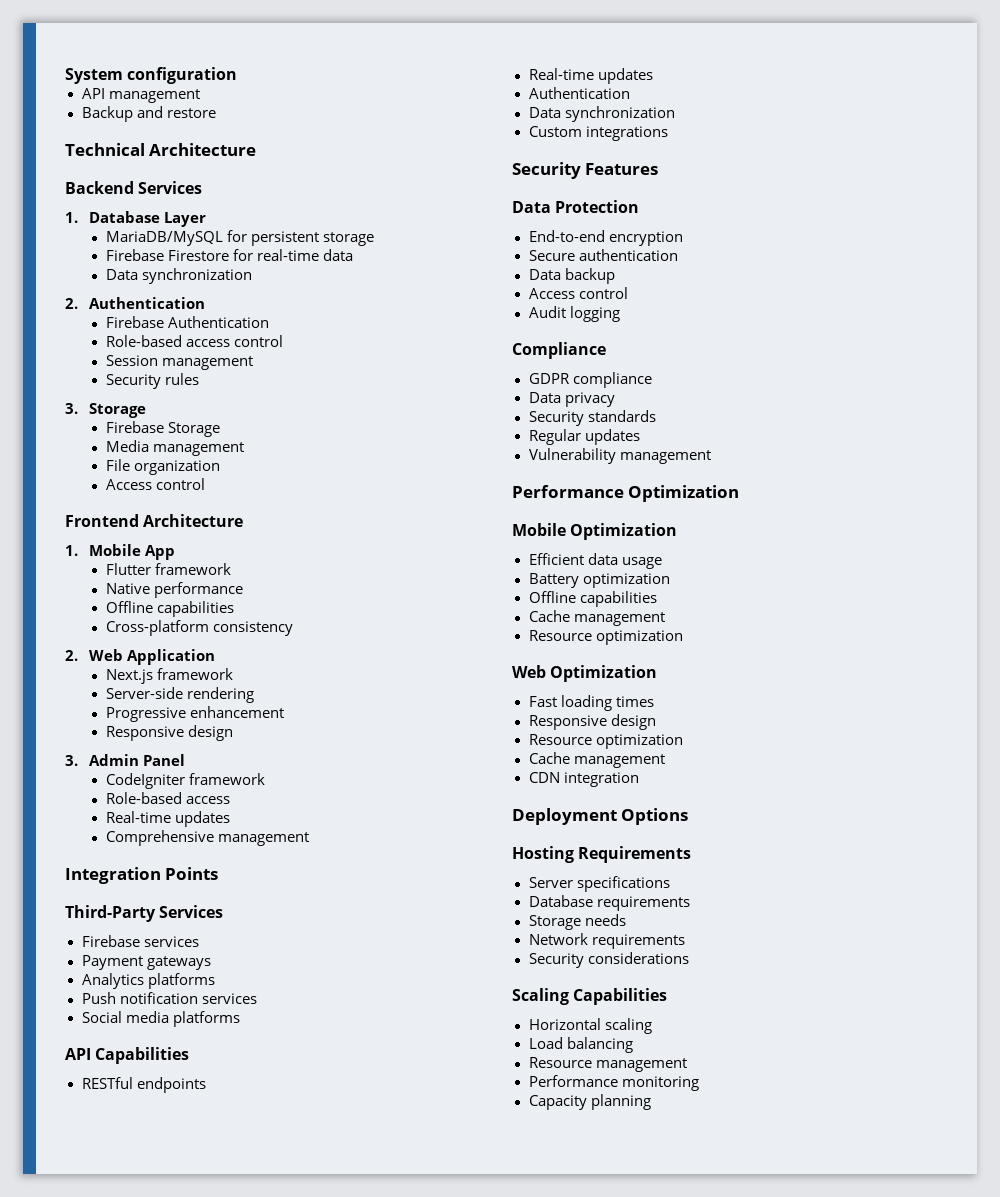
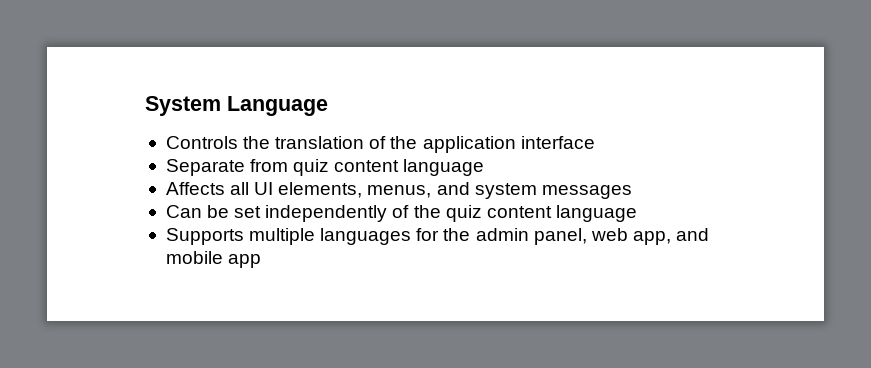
- System configuration
- API management
- Backup and restore
- Technical Architecture
- Backend Services
- 1. Database Layer
- MariaDB/MySQL for persistent storage
- Firebase Firestore for real-time data
- Data synchronization
- 2. Authentication
- Firebase Authentication
- Role-based access control
- Session management
- Security rules
- 3. Storage
- Firebase Storage
- Media management
- File organization
- Access control
- Frontend Architecture
- 1. Mobile App
- Flutter framework
- Native performance
- Offline capabilities
- Cross-platform consistency
- 2. Web Application
- Next.js framework
- Server-side rendering
- Progressive enhancement
- Responsive design
- 3. Admin Panel
- CodeIgniter framework
- Role-based access
- Real-time updates
- Comprehensive management
- Integration Points
- Third-Party Services
- Firebase services
- Payment gateways
- Analytics platforms
- Push notification services
- Social media platforms
- API Capabilities
- RESTful endpoints
- Real-time updates
- Authentication
- Data synchronization
- Custom integrations
- Security Features
- Data Protection
- End-to-end encryption
- Secure authentication
- Data backup
- Access control
- Audit logging
- Compliance
- GDPR compliance
- Data privacy
- Security standards
- Regular updates
- Vulnerability management
- Performance Optimization
- Mobile Optimization
- Efficient data usage
- Battery optimization
- Offline capabilities
- Cache management
- Resource optimization
- Web Optimization
- Fast loading times
- Responsive design
- Resource optimization
- Cache management
- CDN integration
- Deployment Options
- Hosting Requirements
- Server specifications
- Database requirements
- Storage needs
- Network requirements
- Security considerations
- Scaling Capabilities
- Horizontal scaling
- Load balancing
- Resource management
- Performance monitoring
- Capacity planning
+ System Language
+ Controls the translation of the application interface
+ Separate from quiz content language
+ Affects all UI elements, menus, and system messages
+ Can be set independently of the quiz content language
+ Supports multiple languages for the admin panel, web app, and mobile app

